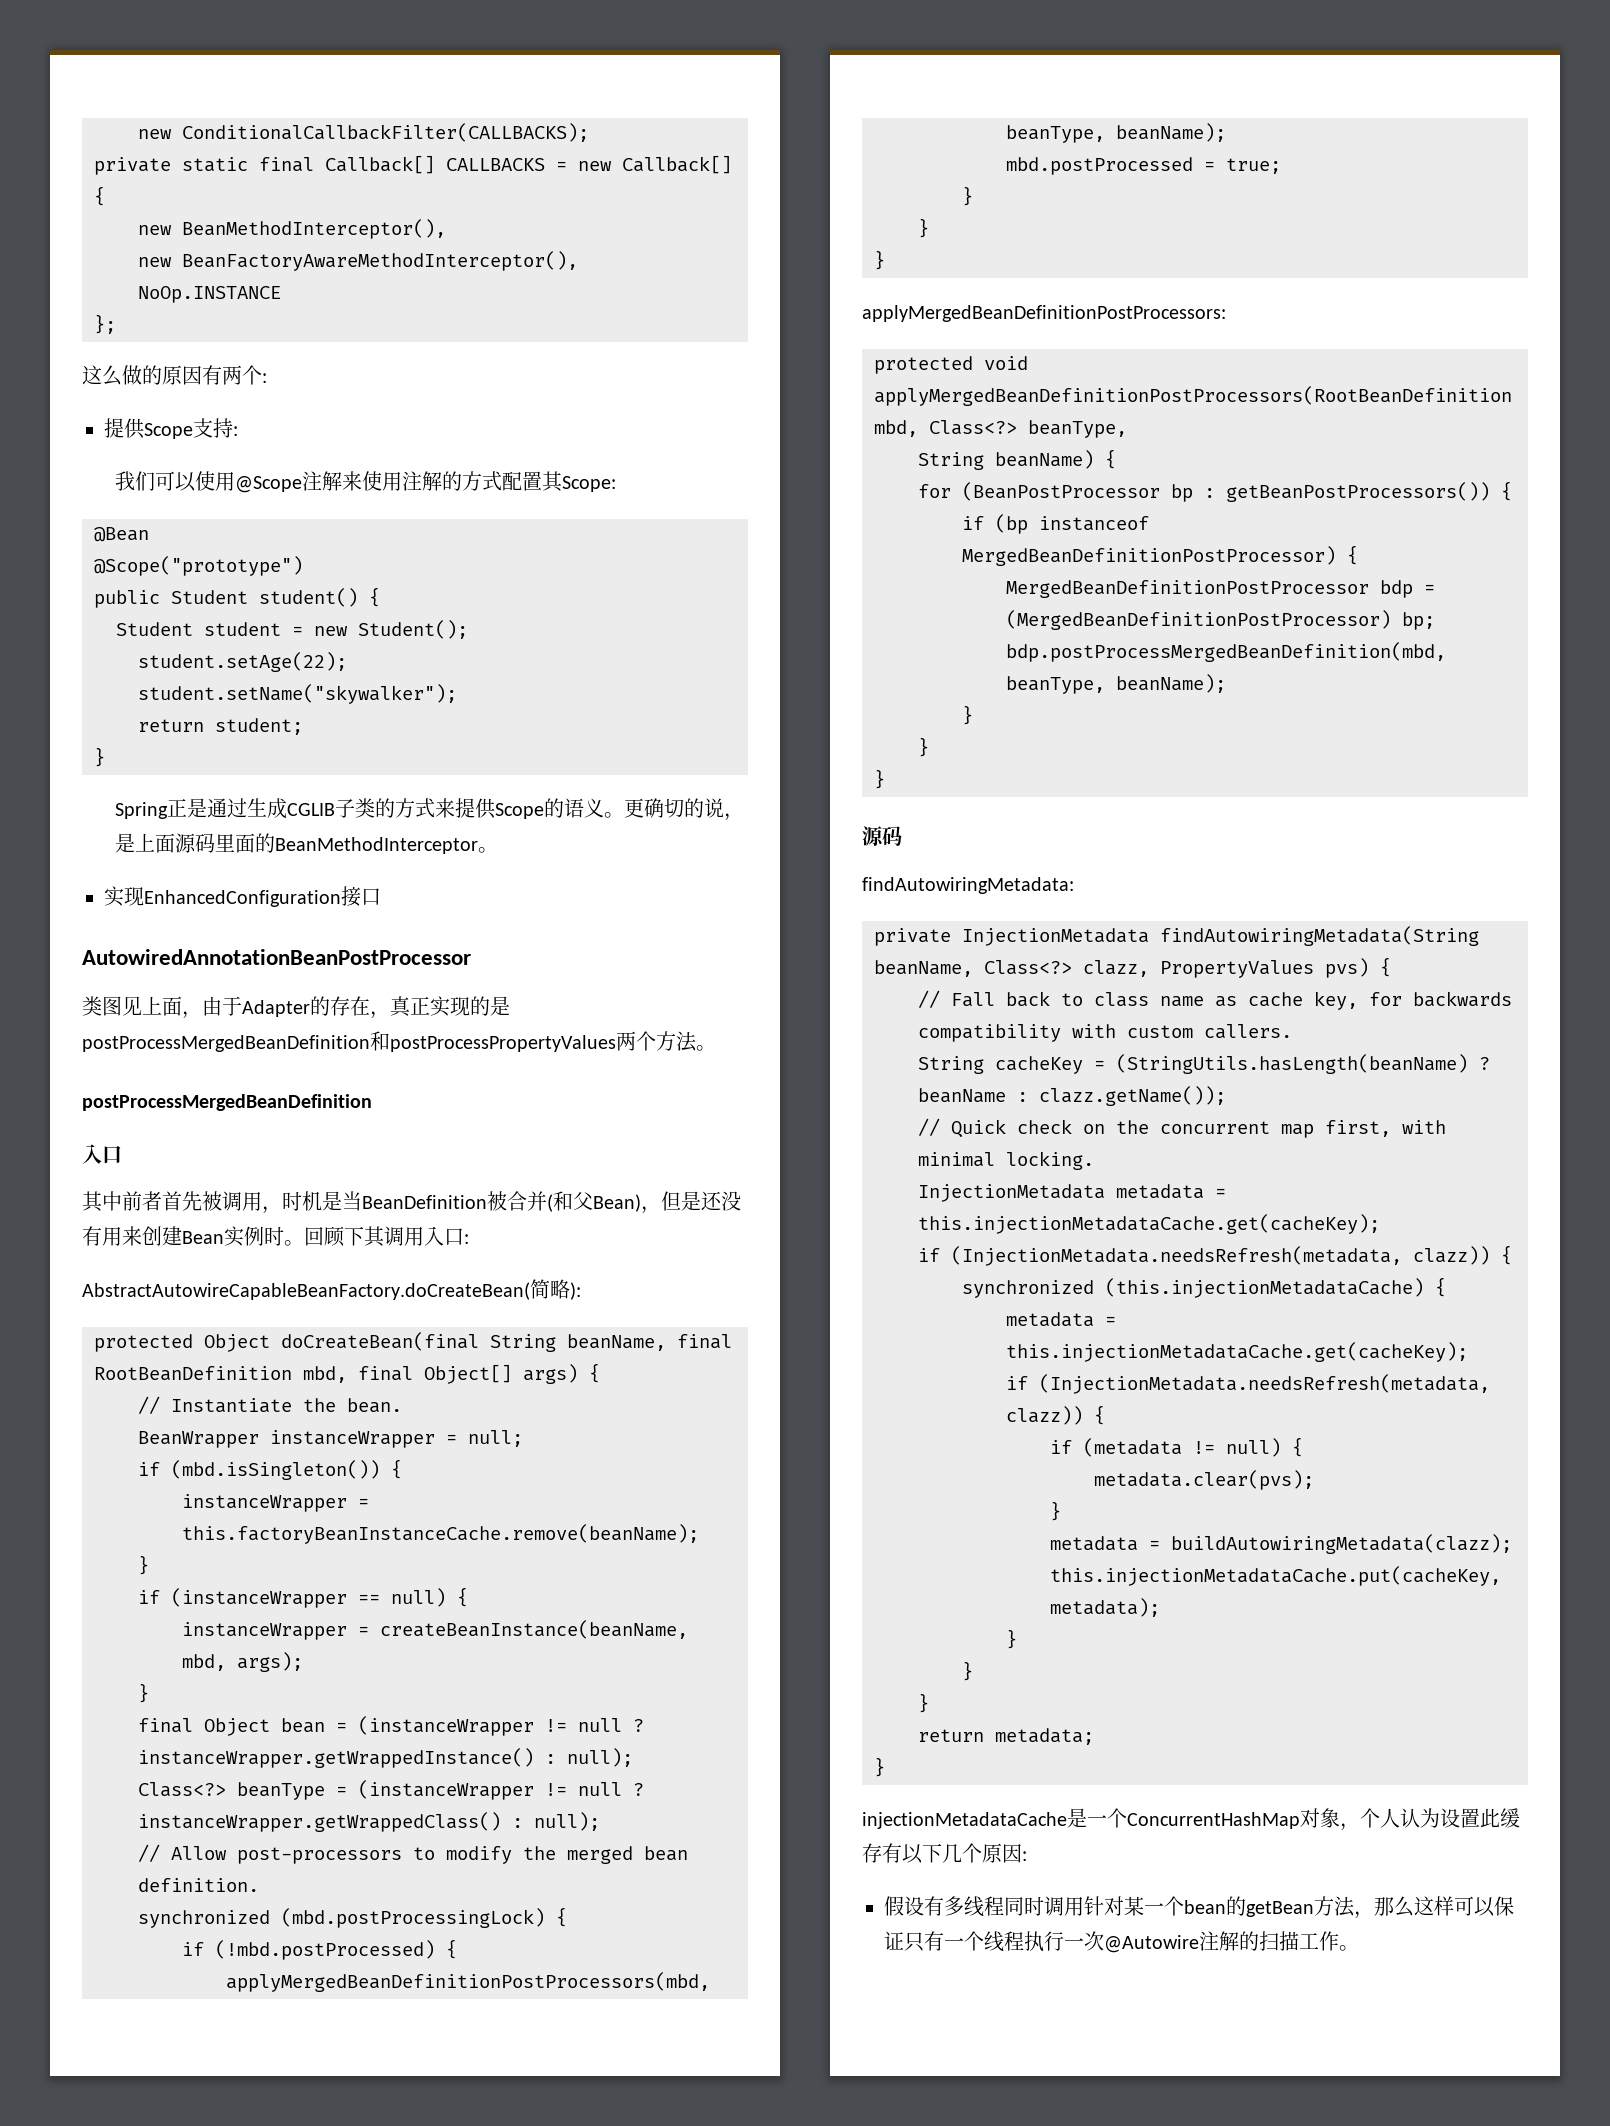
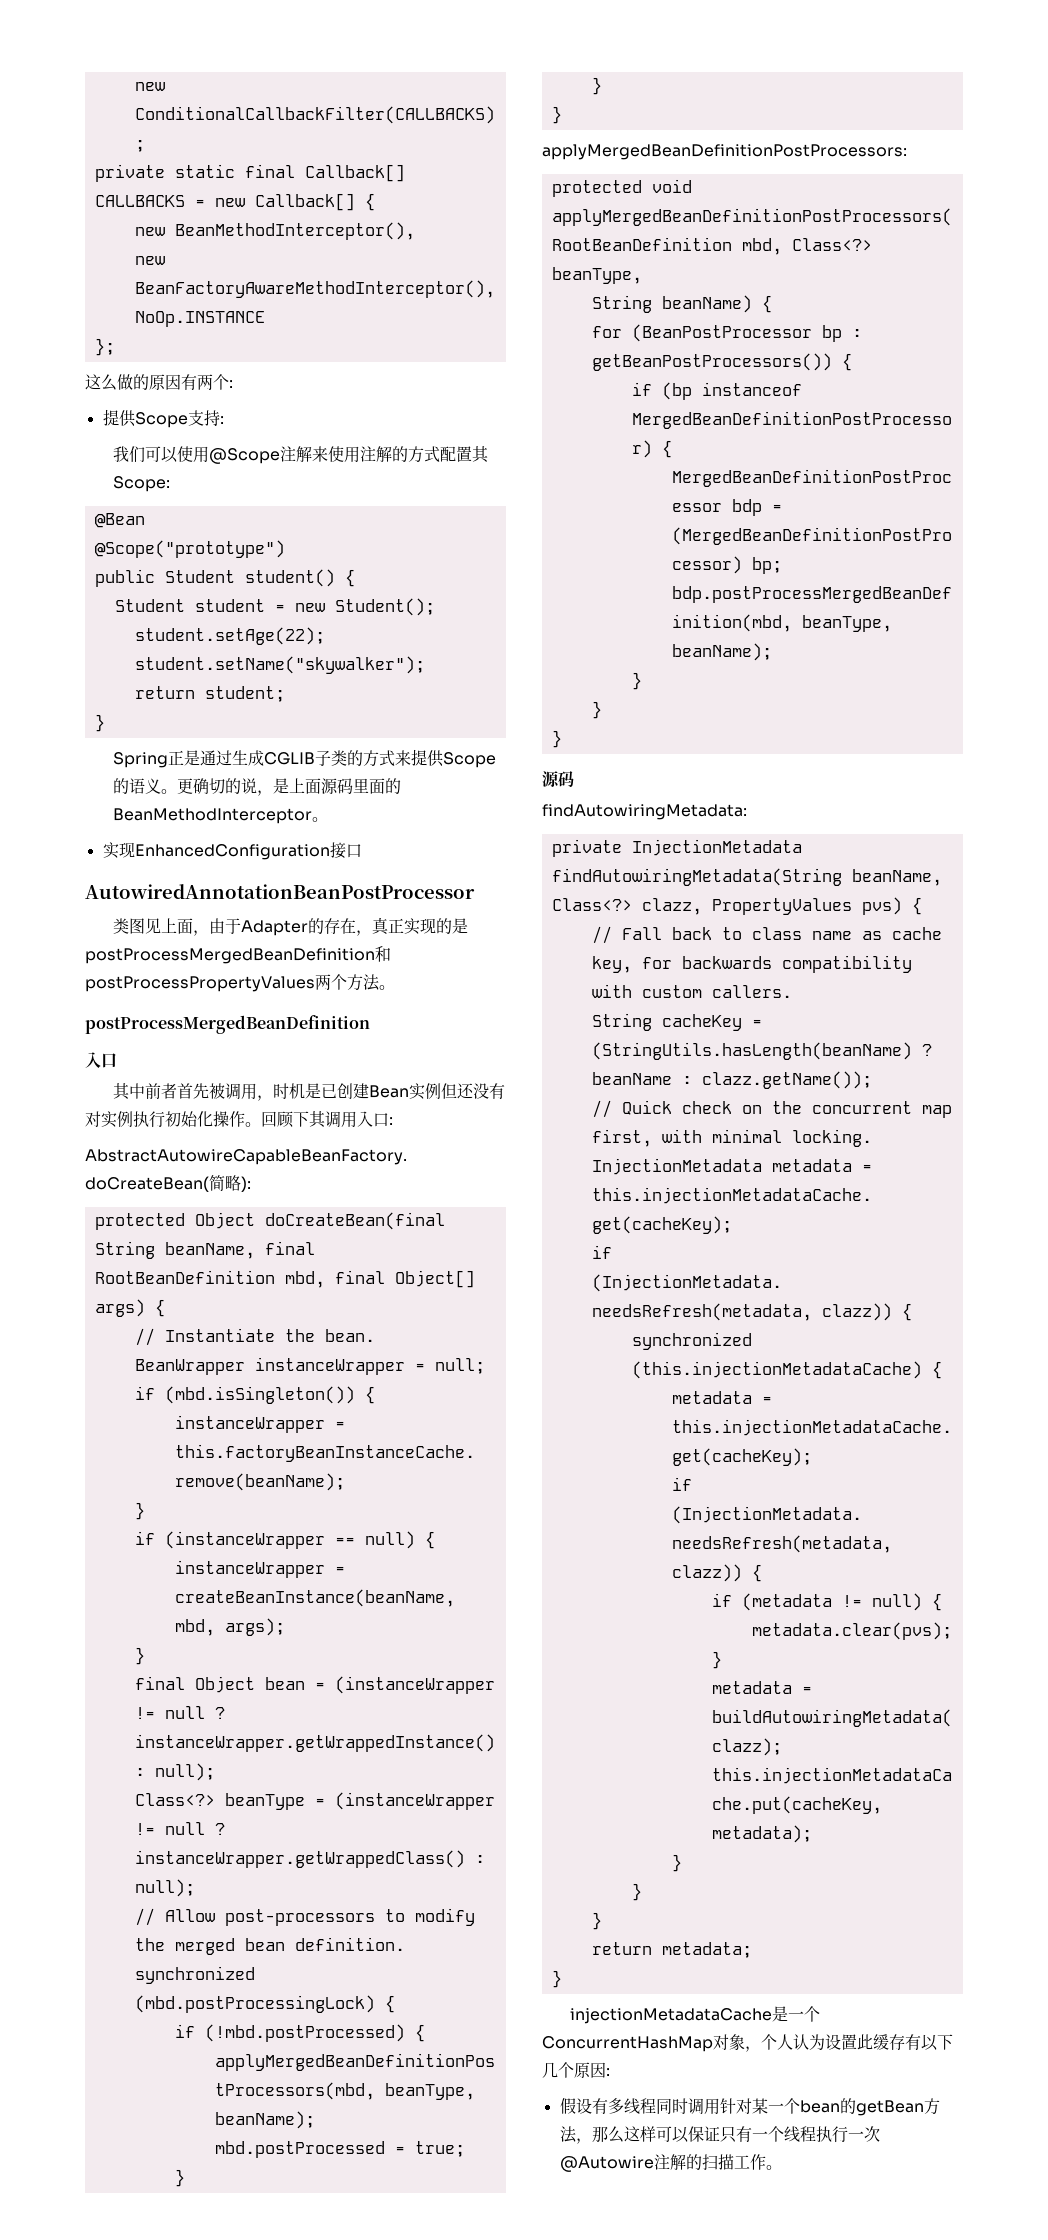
- 其中前者首先被调用，时机是当BeanDefinition被合并(和父Bean)，但是还没有用来创建Bean实例时。
+ 其中前者首先被调用，时机是已创建Bean实例但还没有对实例执行初始化操作。

